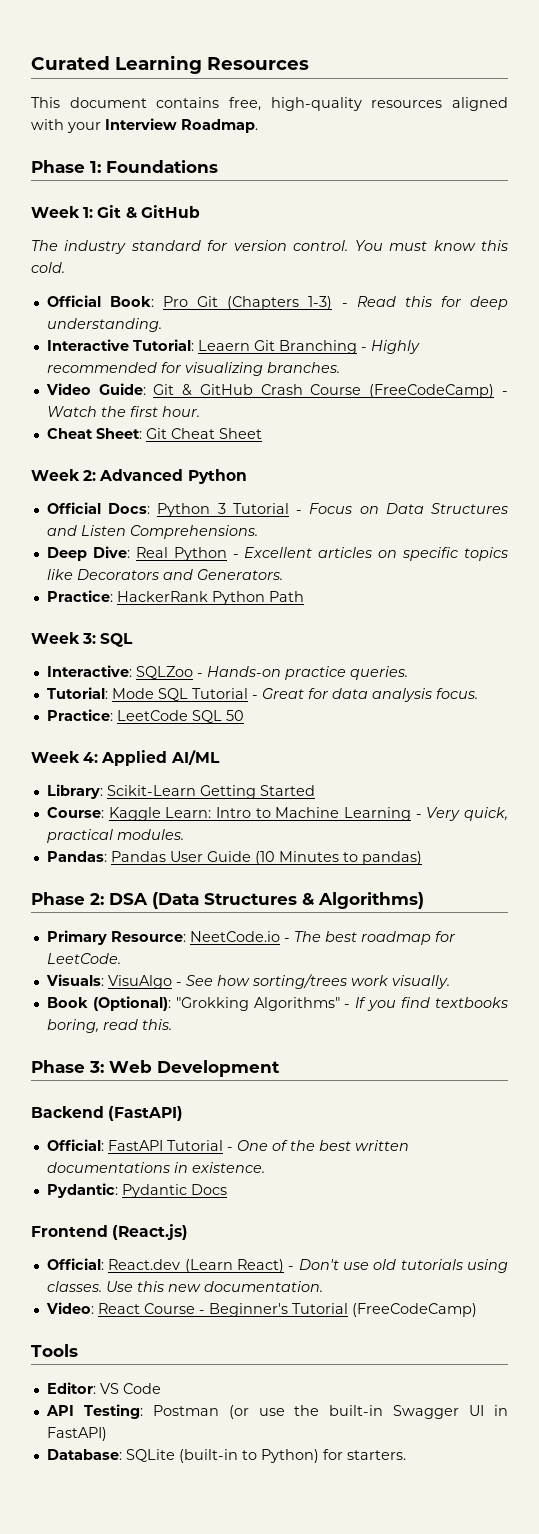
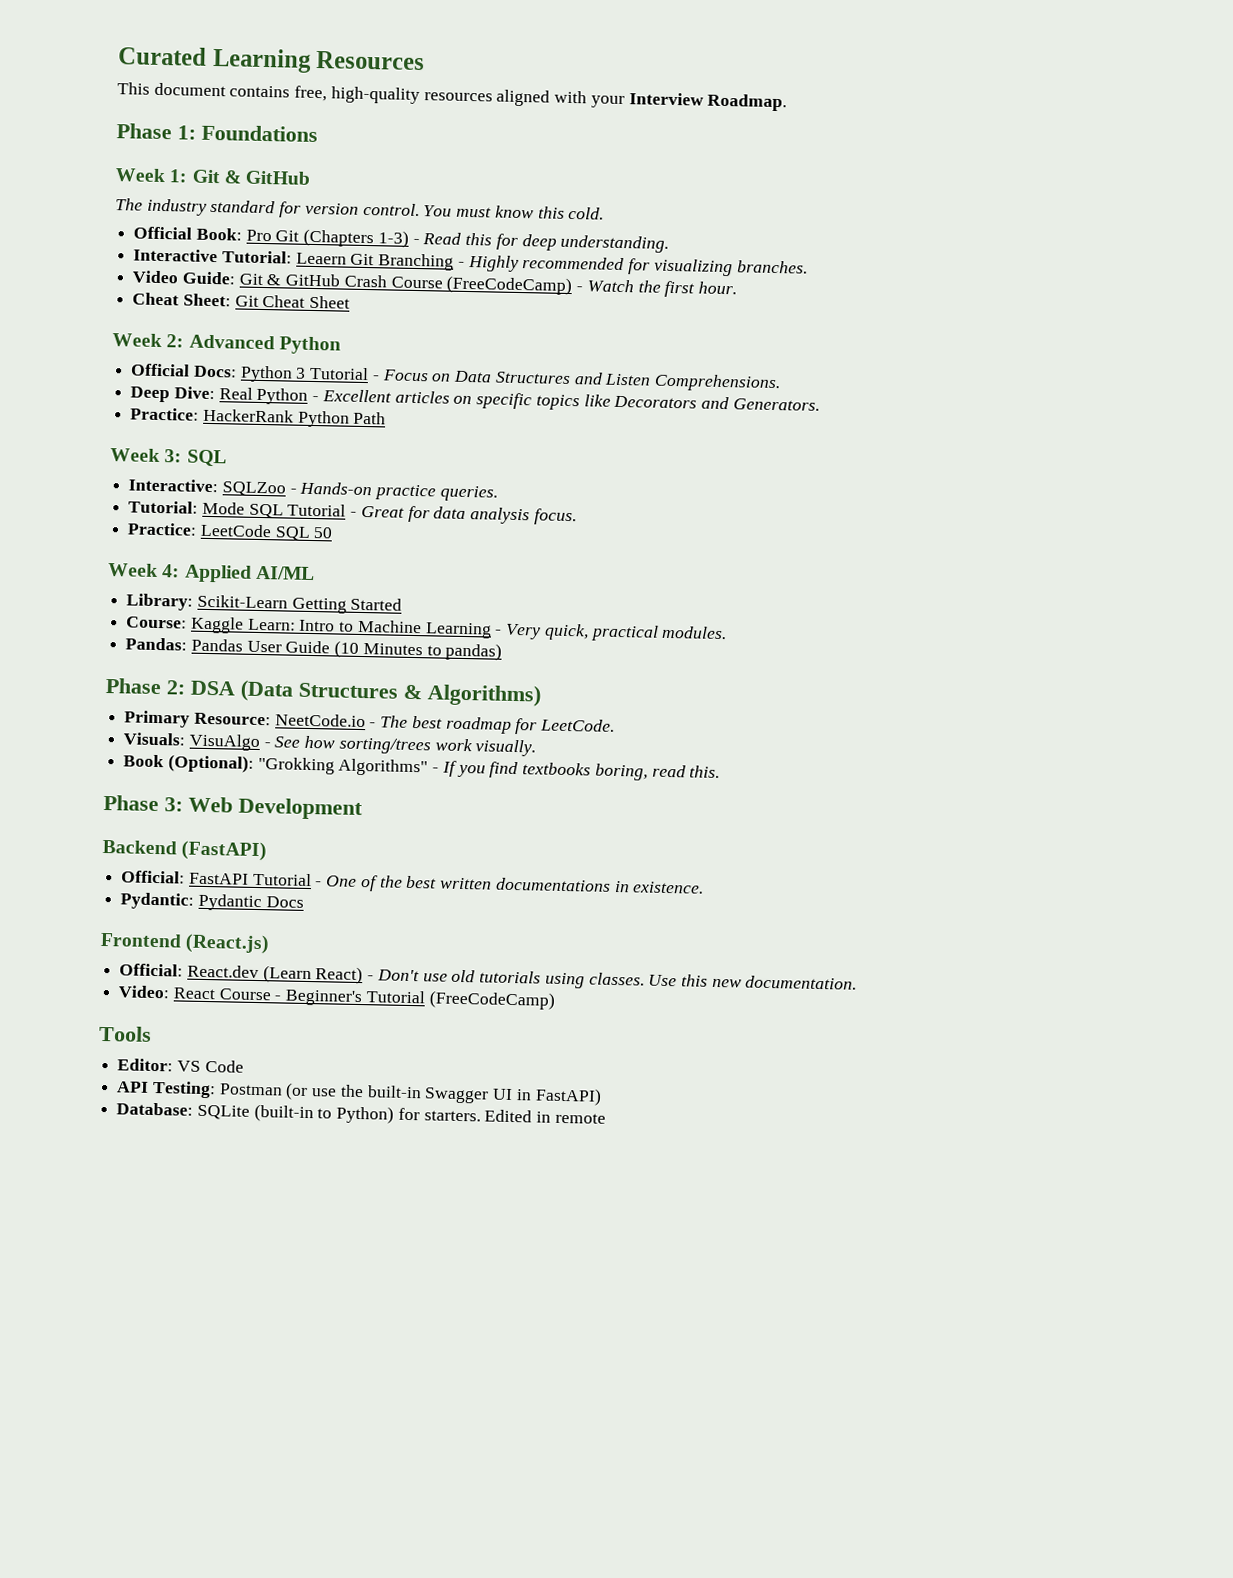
+ Edited in remote

